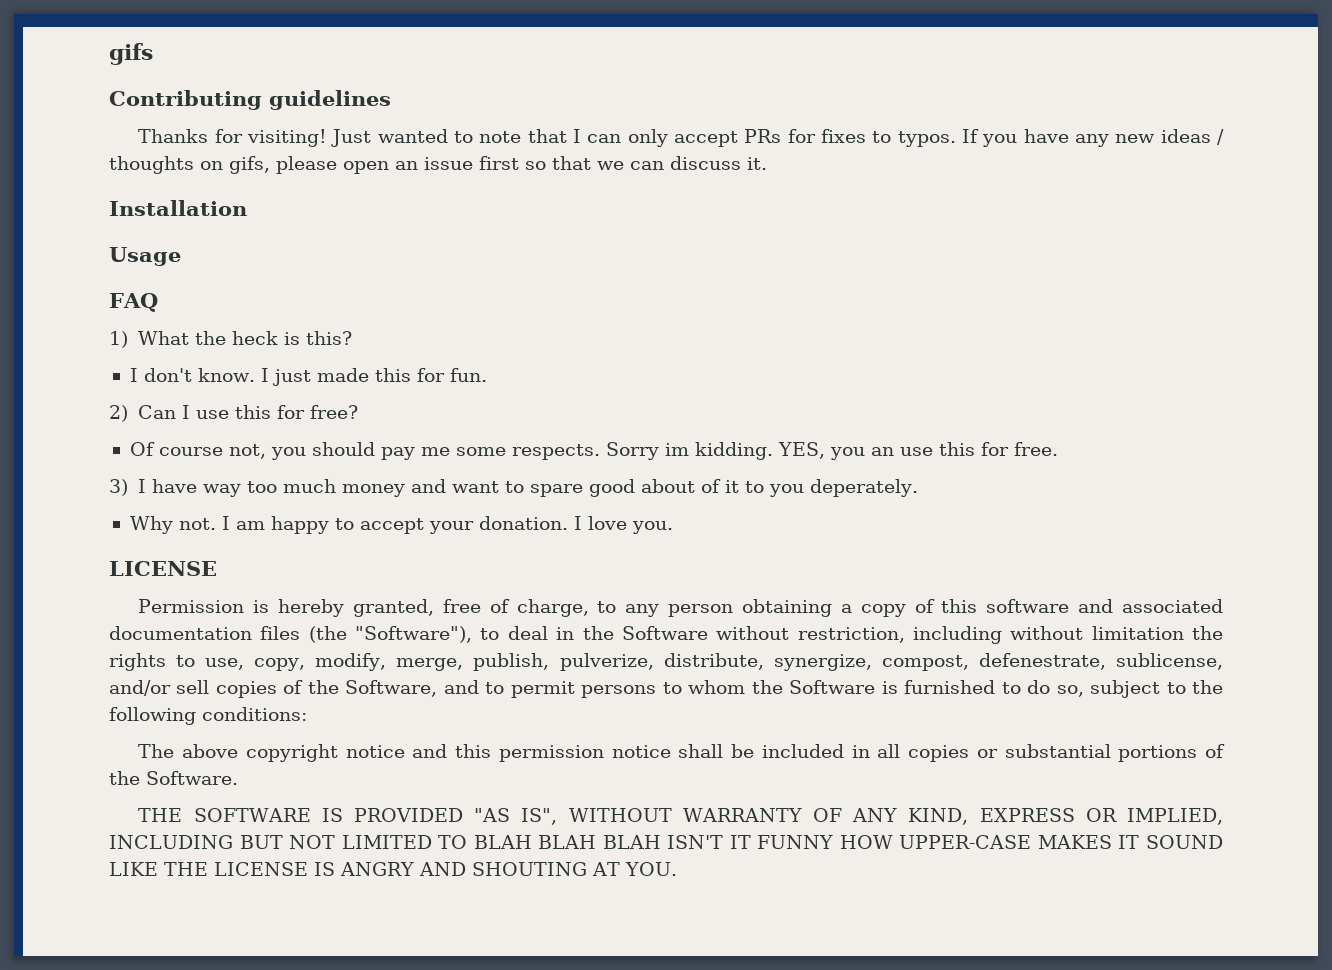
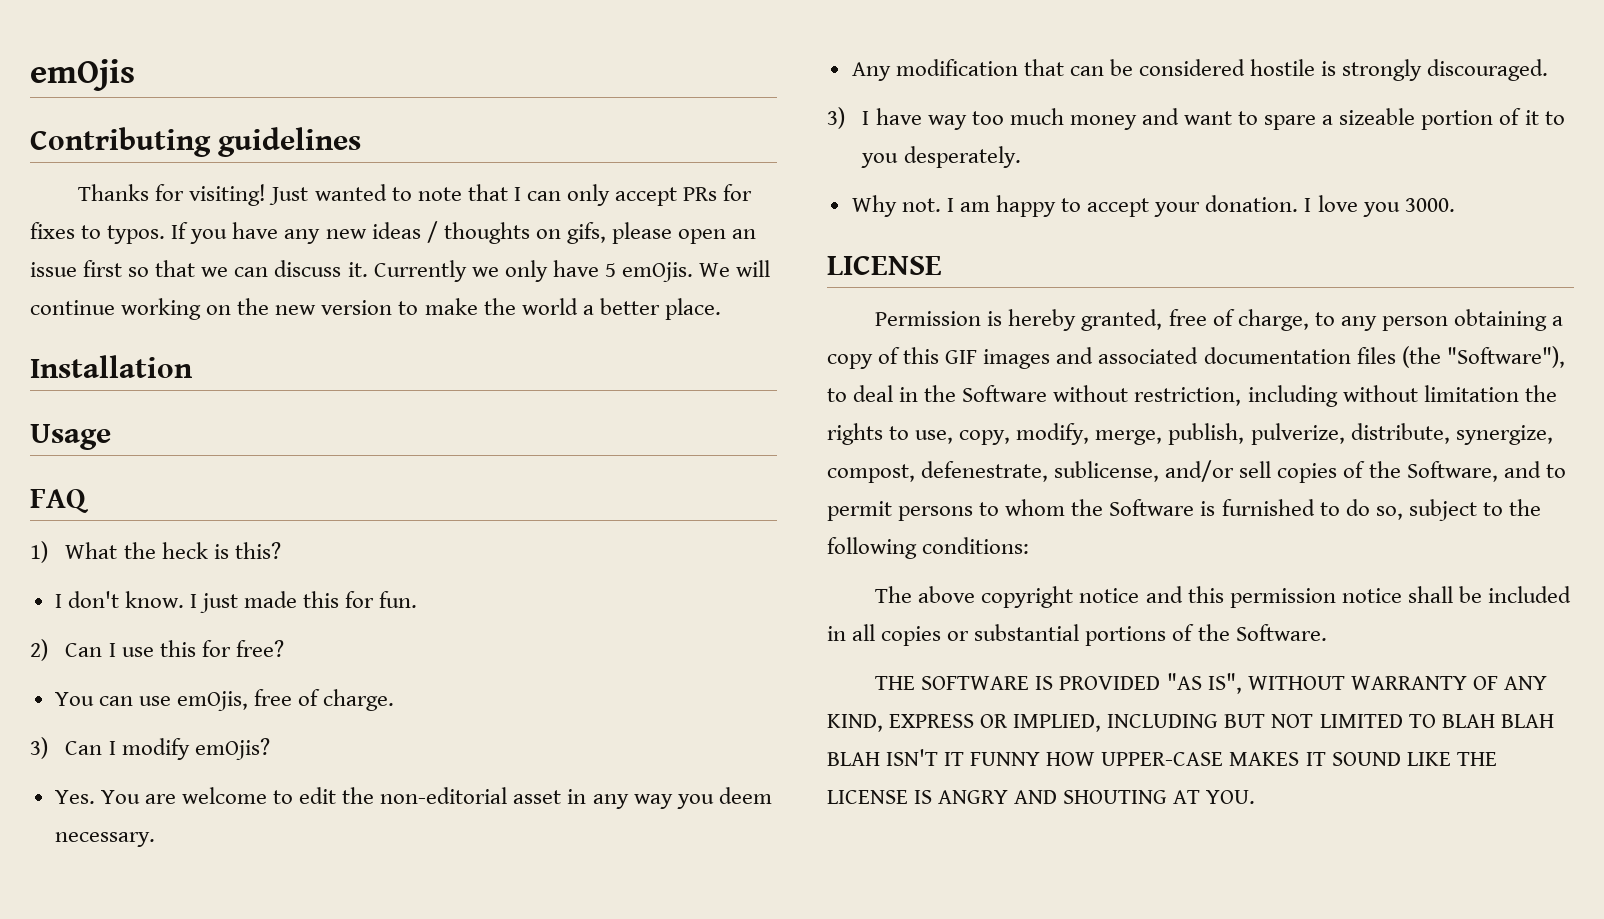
- gifs
+ emOjis
+ Currently we only have 5 emOjis. We will continue working on the new version to make the world a better place.
- Of course not, you should pay me some respects. Sorry im kidding. YES, you an use this for free.
+ You can use emOjis, free of charge.
+ 3) Can I modify emOjis?
+ Yes. You are welcome to edit the non-editorial asset in any way you deem necessary.
+ Any modification that can be considered hostile is strongly discouraged.
- 3) I have way too much money and want to spare good about of it to you deperately.
+ 3) I have way too much money and want to spare a sizeable portion of it to you desperately.
- I love you.
+ I love you 3000.
- Permission is hereby granted, free of charge, to any person obtaining a copy of this software and associated documentation files (the "Software"), to deal in the Software without restriction, including without limitation the rights to use, copy, modify, merge, publish, pulverize, distribute, synergize, compost, defenestrate, sublicense, and/or sell copies of the Software, and to permit persons to whom the Software is furnished to do so, subject to the following conditions:
+ Permission is hereby granted, free of charge, to any person obtaining a copy of this GIF images and associated documentation files (the "Software"), to deal in the Software without restriction, including without limitation the rights to use, copy, modify, merge, publish, pulverize, distribute, synergize, compost, defenestrate, sublicense, and/or sell copies of the Software, and to permit persons to whom the Software is furnished to do so, subject to the following conditions:

